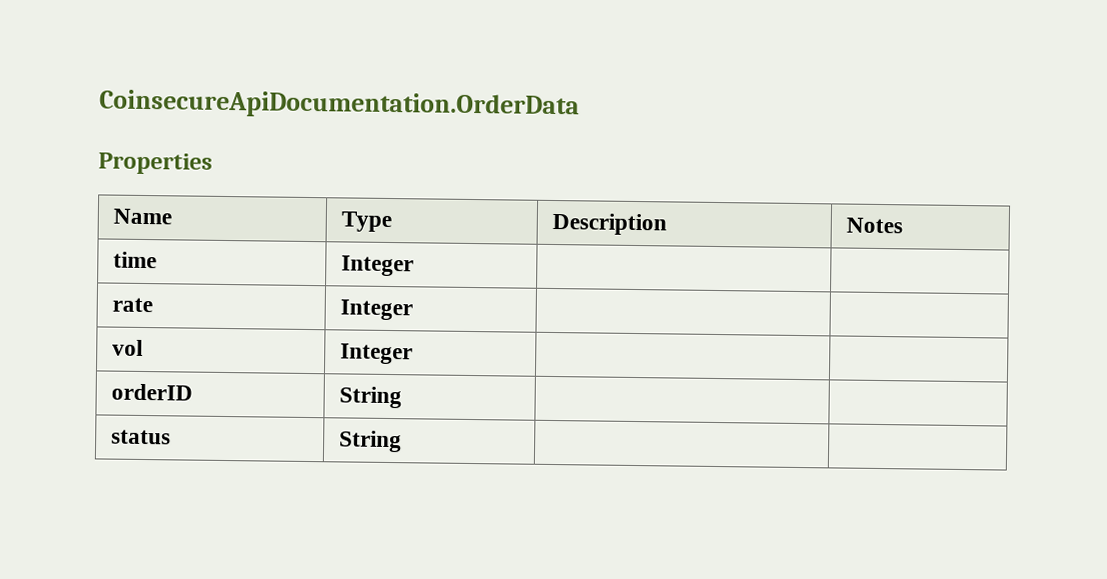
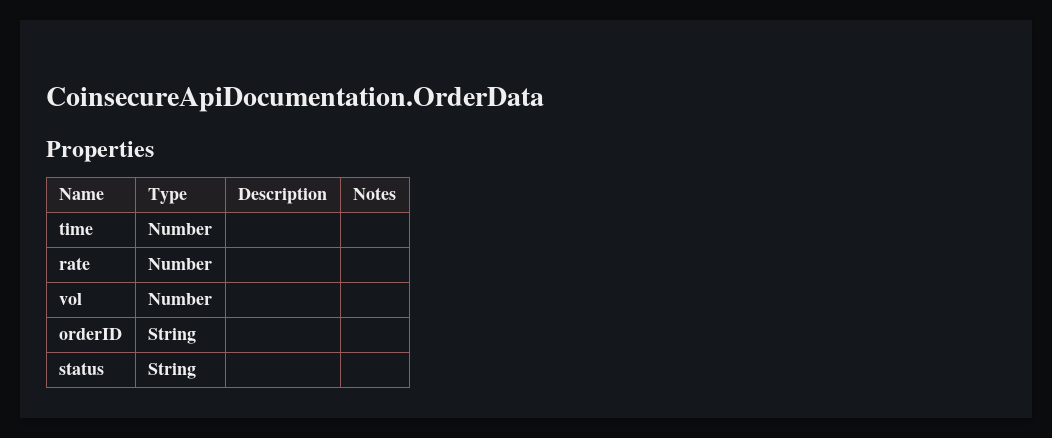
- time | Integer | |
+ time | Number | |
- rate | Integer | |
+ rate | Number | |
- vol | Integer | |
+ vol | Number | |

